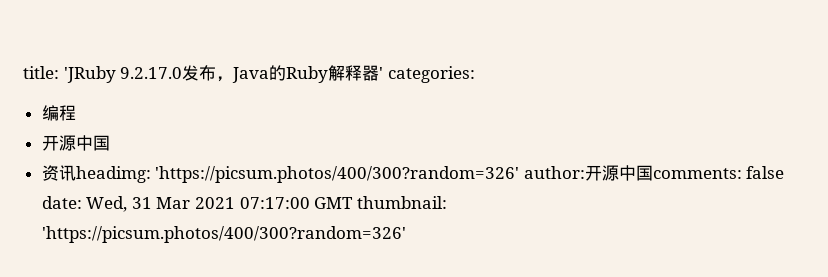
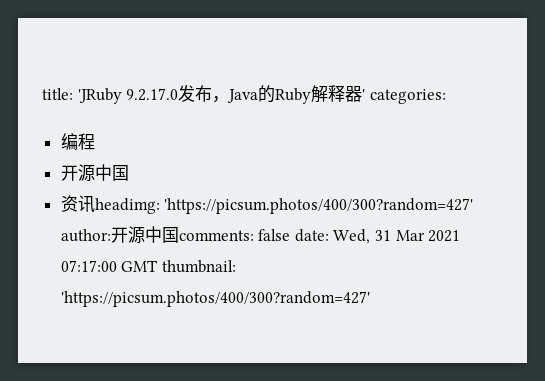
- 资讯headimg: 'https://picsum.photos/400/300?random=326' author:开源中国comments: false date: Wed, 31 Mar 2021 07:17:00 GMT thumbnail: 'https://picsum.photos/400/300?random=326'
+ 资讯headimg: 'https://picsum.photos/400/300?random=427' author:开源中国comments: false date: Wed, 31 Mar 2021 07:17:00 GMT thumbnail: 'https://picsum.photos/400/300?random=427'

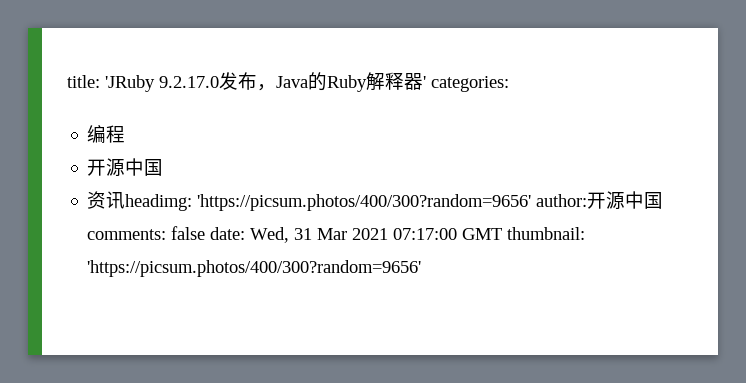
- 资讯headimg: 'https://picsum.photos/400/300?random=427' author:开源中国comments: false date: Wed, 31 Mar 2021 07:17:00 GMT thumbnail: 'https://picsum.photos/400/300?random=427'
+ 资讯headimg: 'https://picsum.photos/400/300?random=9656' author:开源中国comments: false date: Wed, 31 Mar 2021 07:17:00 GMT thumbnail: 'https://picsum.photos/400/300?random=9656'

